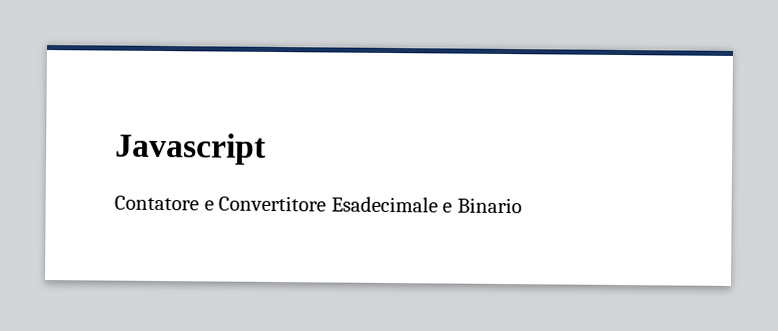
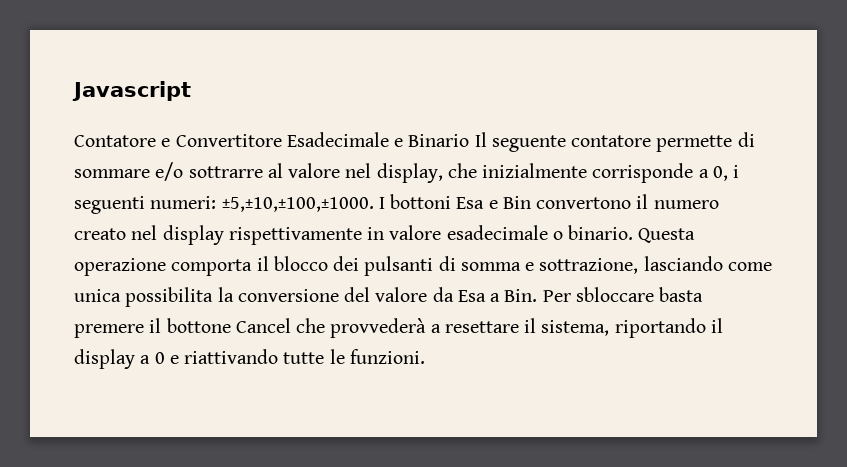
- Contatore e Convertitore Esadecimale e Binario
+ Contatore e Convertitore Esadecimale e Binario Il seguente contatore permette di sommare e/o sottrarre al valore nel display, che inizialmente corrisponde a 0, i seguenti numeri: ±5,±10,±100,±1000. I bottoni Esa e Bin convertono il numero creato nel display rispettivamente in valore esadecimale o binario. Questa operazione comporta il blocco dei pulsanti di somma e sottrazione, lasciando come unica possibilita la conversione del valore da Esa a Bin. Per sbloccare basta premere il bottone Cancel che provvederà a resettare il sistema, riportando il display a 0 e riattivando tutte le funzioni.

